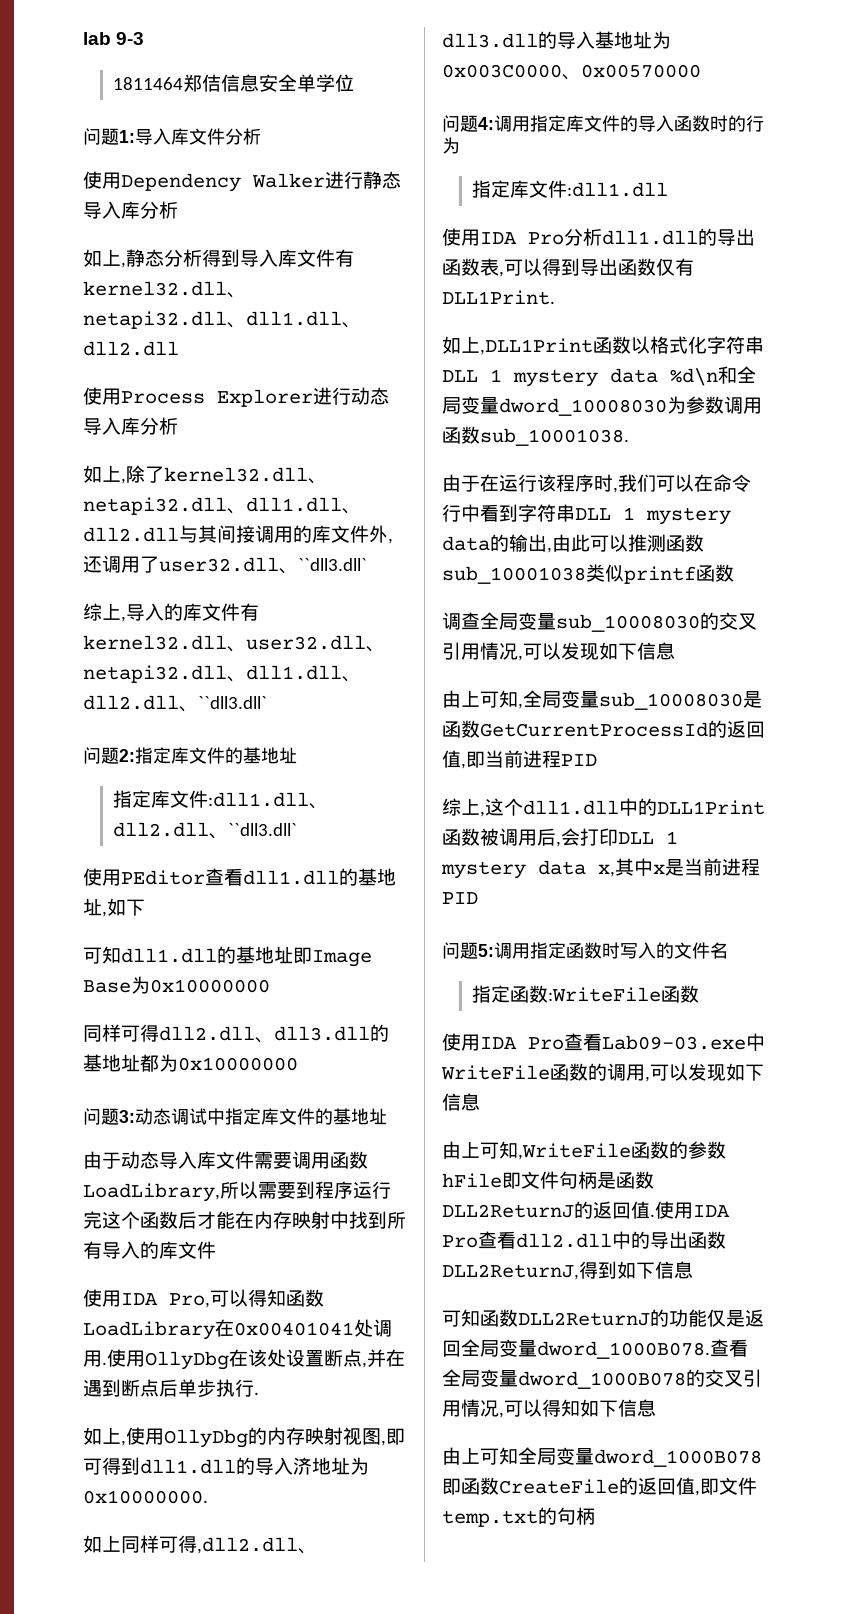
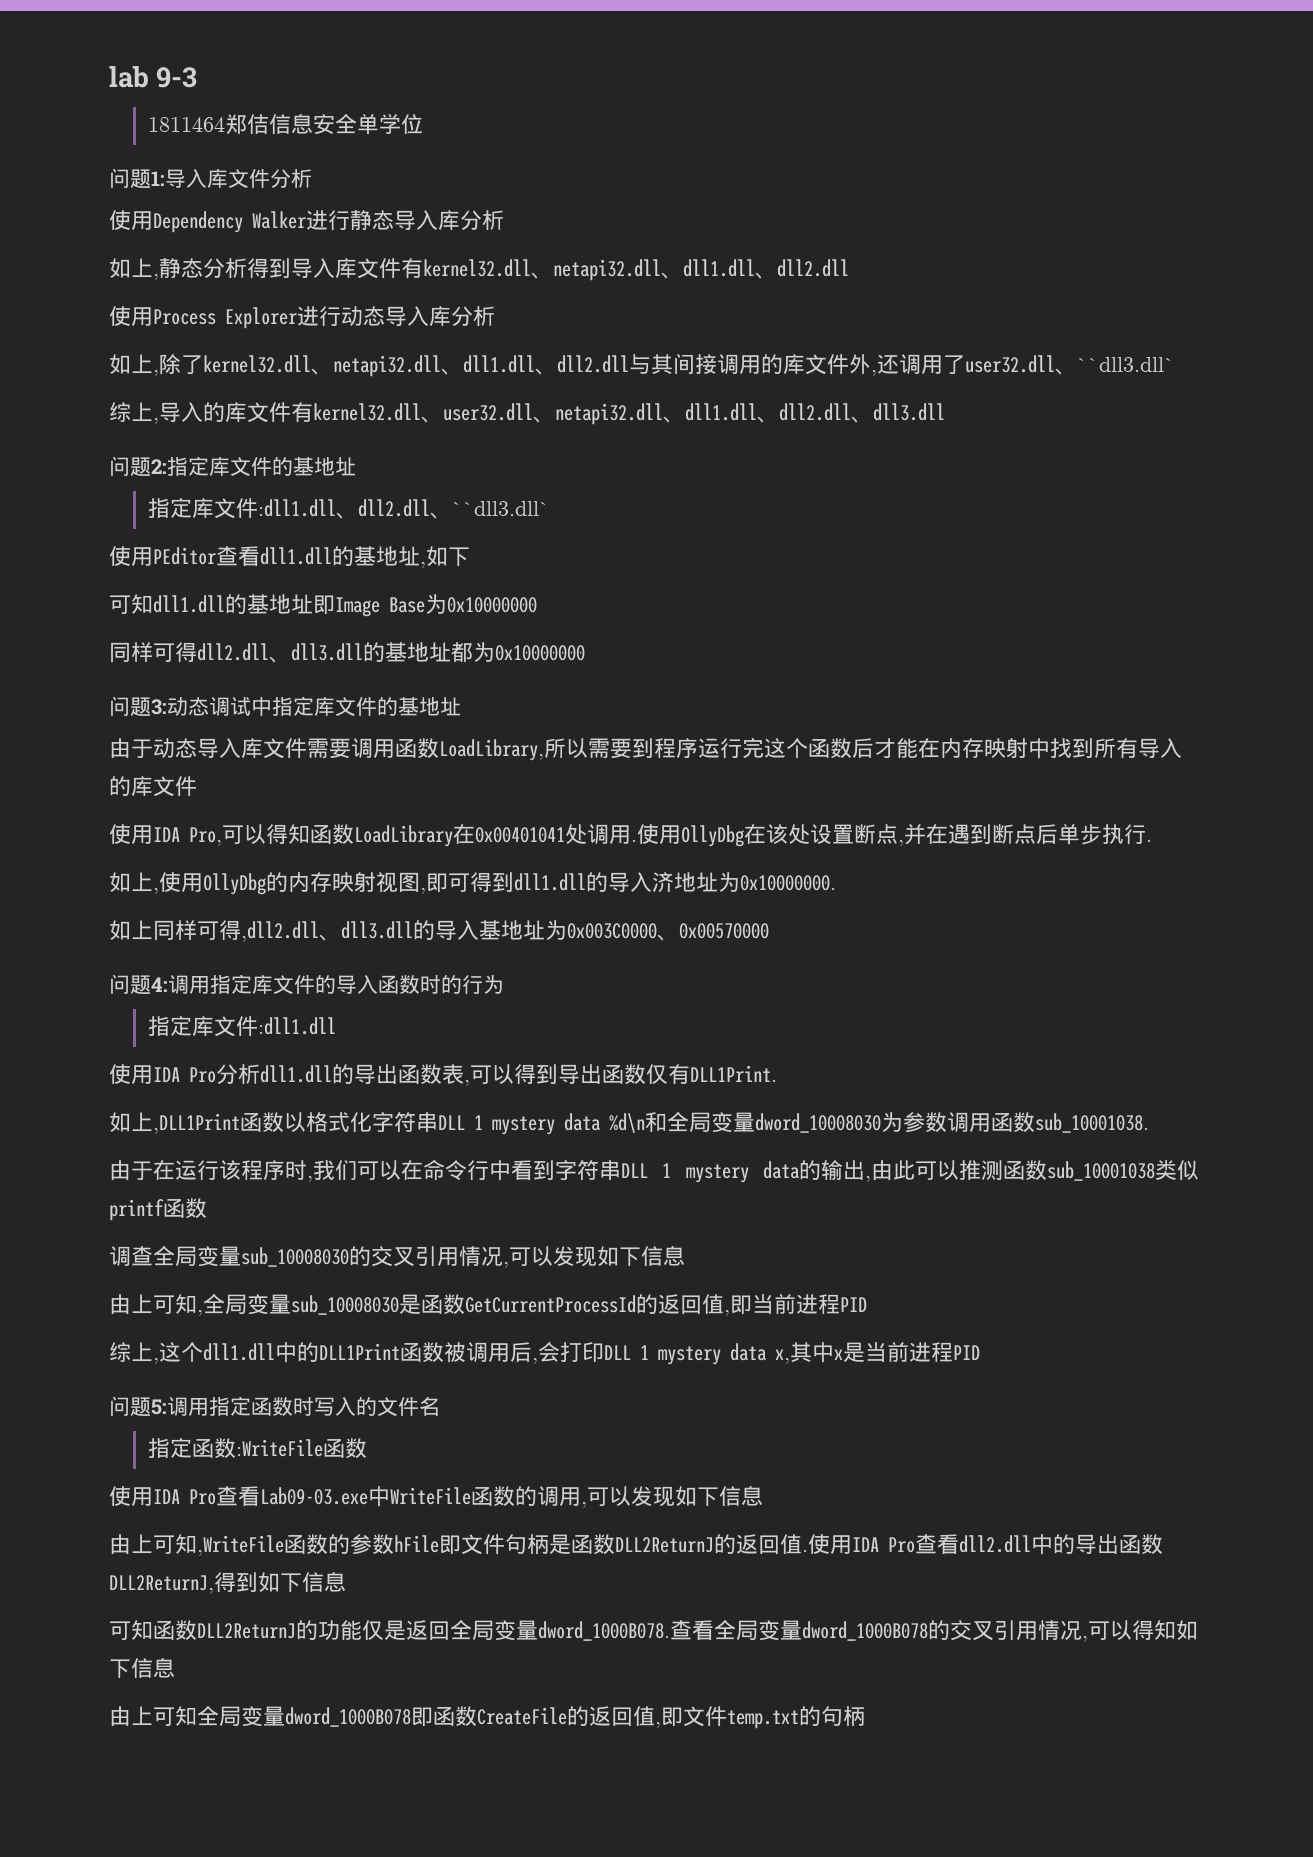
- 综上,导入的库文件有kernel32.dll、user32.dll、netapi32.dll、dll1.dll、dll2.dll、``dll3.dll`
+ 综上,导入的库文件有kernel32.dll、user32.dll、netapi32.dll、dll1.dll、dll2.dll、dll3.dll

